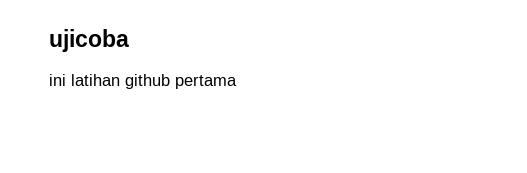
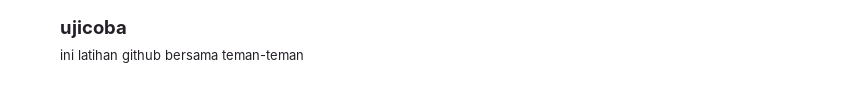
- ini latihan github pertama
+ ini latihan github bersama teman-teman

